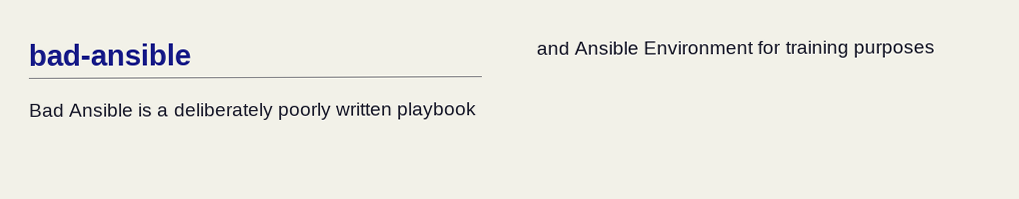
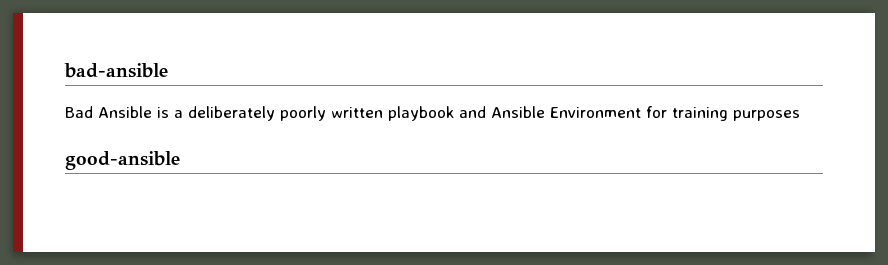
+ good-ansible

